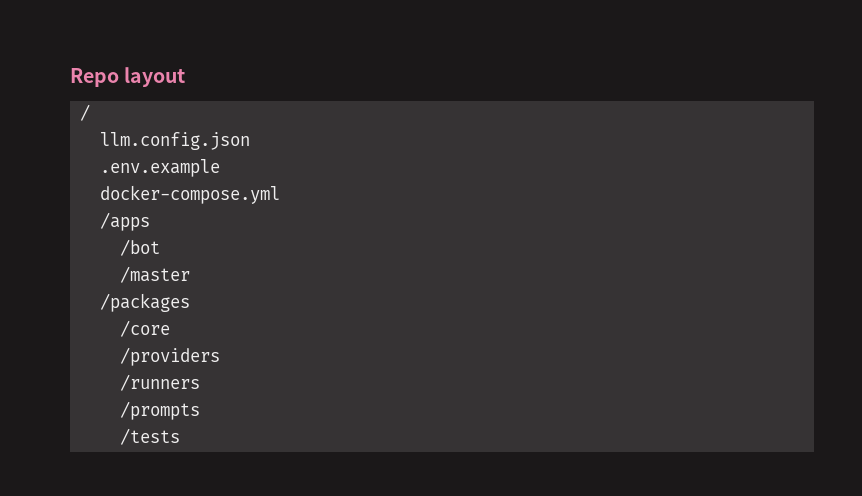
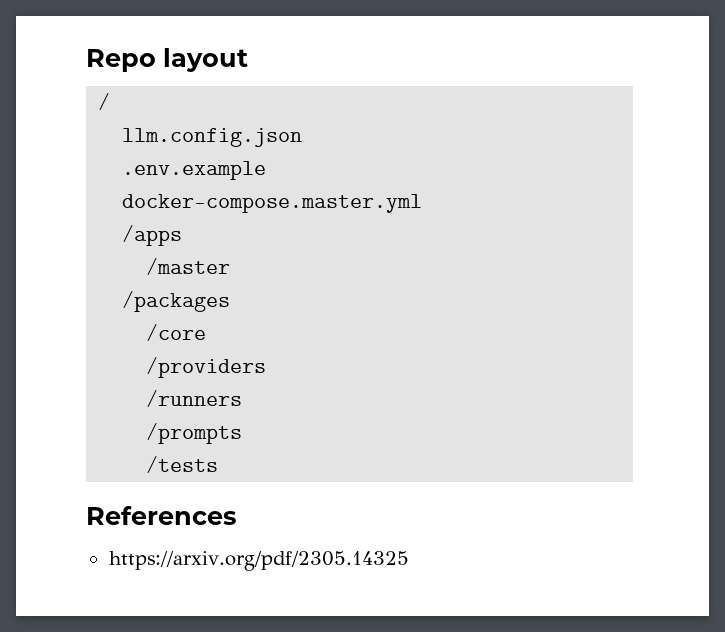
- docker-compose.yml
+ docker-compose.master.yml
- /bot
+ References
+ https://arxiv.org/pdf/2305.14325

